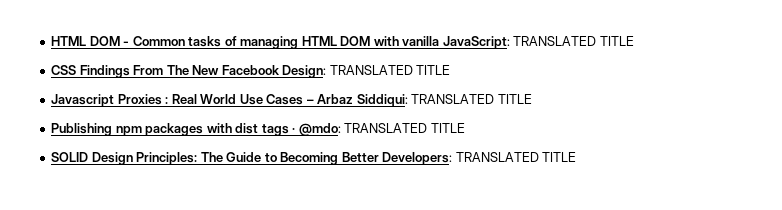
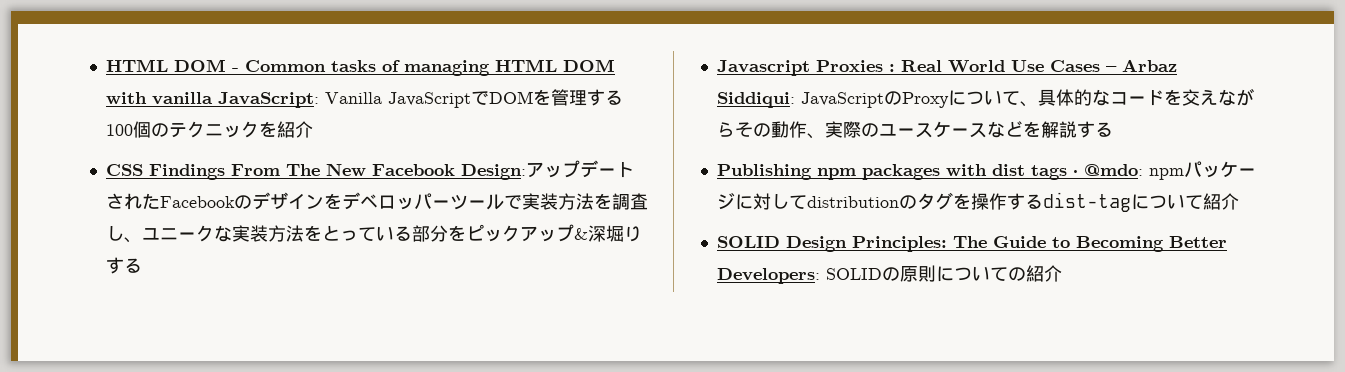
- HTML DOM - Common tasks of managing HTML DOM with vanilla JavaScript: TRANSLATED TITLE
+ HTML DOM - Common tasks of managing HTML DOM with vanilla JavaScript: Vanilla JavaScriptでDOMを管理する100個のテクニックを紹介
- CSS Findings From The New Facebook Design: TRANSLATED TITLE
+ CSS Findings From The New Facebook Design:アップデートされたFacebookのデザインをデベロッパーツールで実装方法を調査し、ユニークな実装方法をとっている部分をピックアップ&深堀りする
- Javascript Proxies : Real World Use Cases – Arbaz Siddiqui: TRANSLATED TITLE
+ Javascript Proxies : Real World Use Cases – Arbaz Siddiqui: JavaScriptのProxyについて、具体的なコードを交えながらその動作、実際のユースケースなどを解説する
- Publishing npm packages with dist tags · @mdo: TRANSLATED TITLE
+ Publishing npm packages with dist tags · @mdo: npmパッケージに対してdistributionのタグを操作するdist-tagについて紹介
- SOLID Design Principles: The Guide to Becoming Better Developers: TRANSLATED TITLE
+ SOLID Design Principles: The Guide to Becoming Better Developers: SOLIDの原則についての紹介

